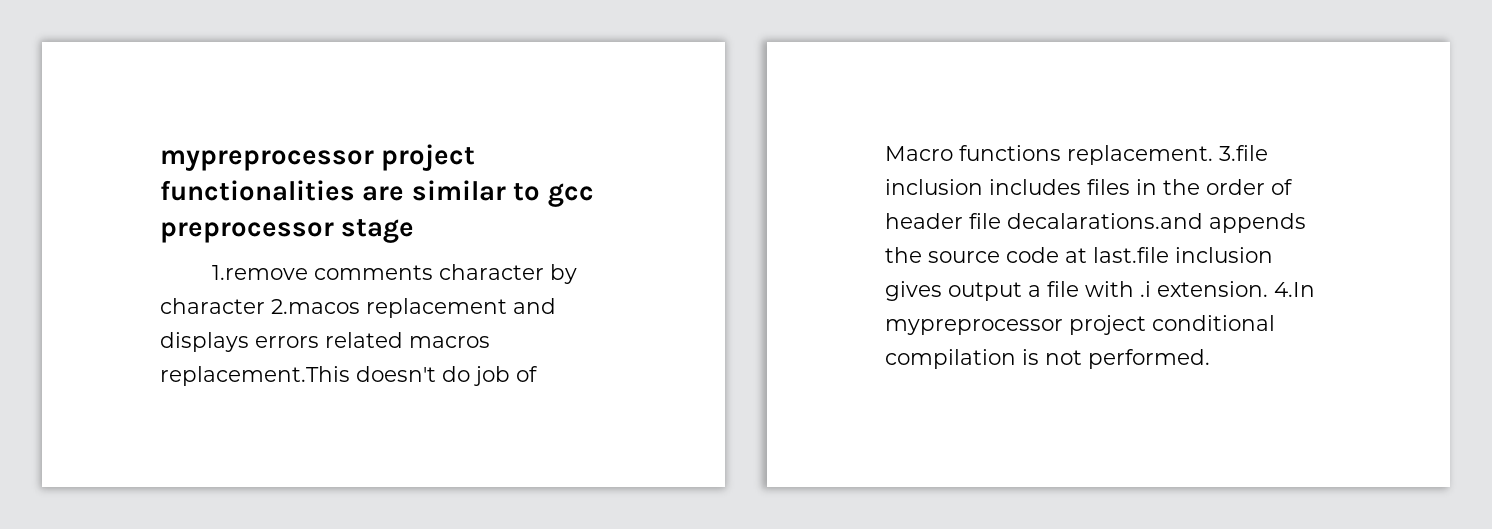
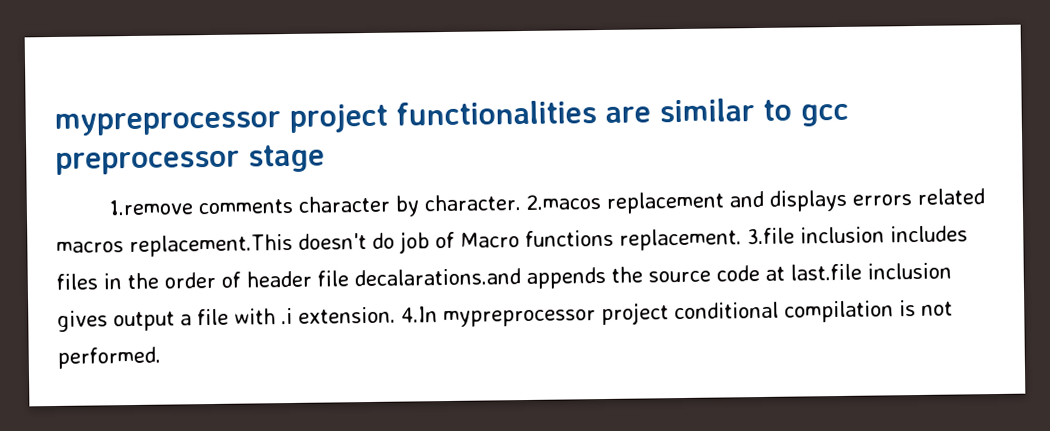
- 1.remove comments character by character 2.macos replacement and displays errors related macros replacement.This doesn't do job of Macro functions replacement.
+ 1.remove comments character by character. 2.macos replacement and displays errors related macros replacement.This doesn't do job of Macro functions replacement.

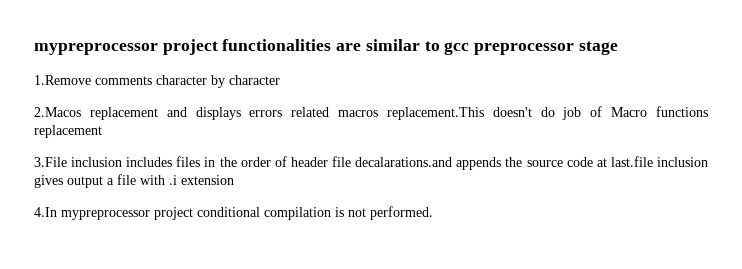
- 1.remove comments character by character. 2.macos replacement and displays errors related macros replacement.This doesn't do job of Macro functions replacement. 3.file inclusion includes files in the order of header file decalarations.and appends the source code at last.file inclusion gives output a file with .i extension. 4.In mypreprocessor project conditional compilation is not performed.
+ 1.Remove comments character by character
+ 2.Macos replacement and displays errors related macros replacement.This doesn't do job of Macro functions replacement
+ 3.File inclusion includes files in the order of header file decalarations.and appends the source code at last.file inclusion gives output a file with .i extension
+ 4.In mypreprocessor project conditional compilation is not performed.

